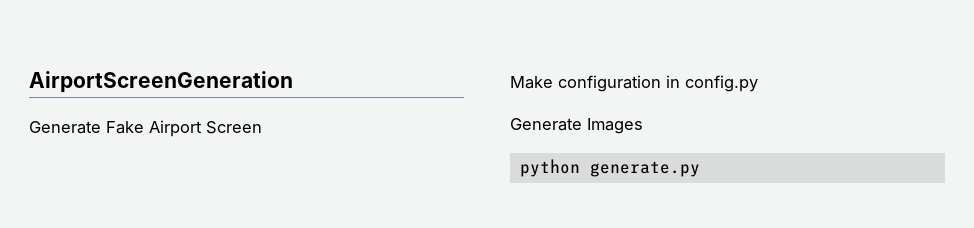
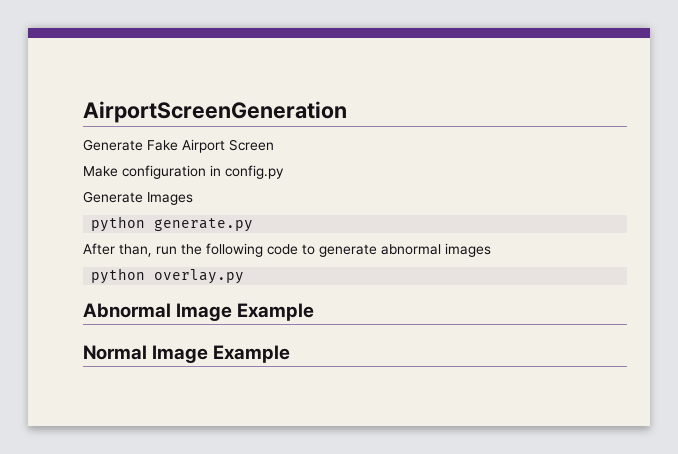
+ After than, run the following code to generate abnormal images
+ python overlay.py
+ Abnormal Image Example
+ Normal Image Example

